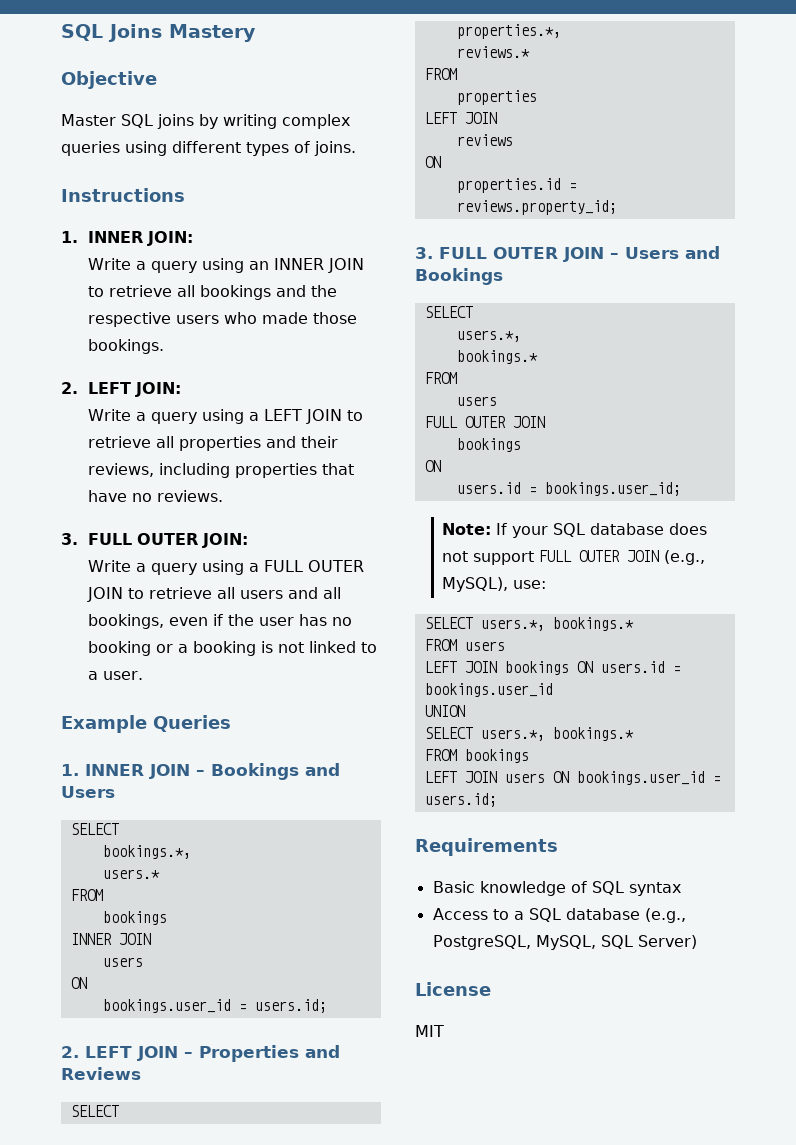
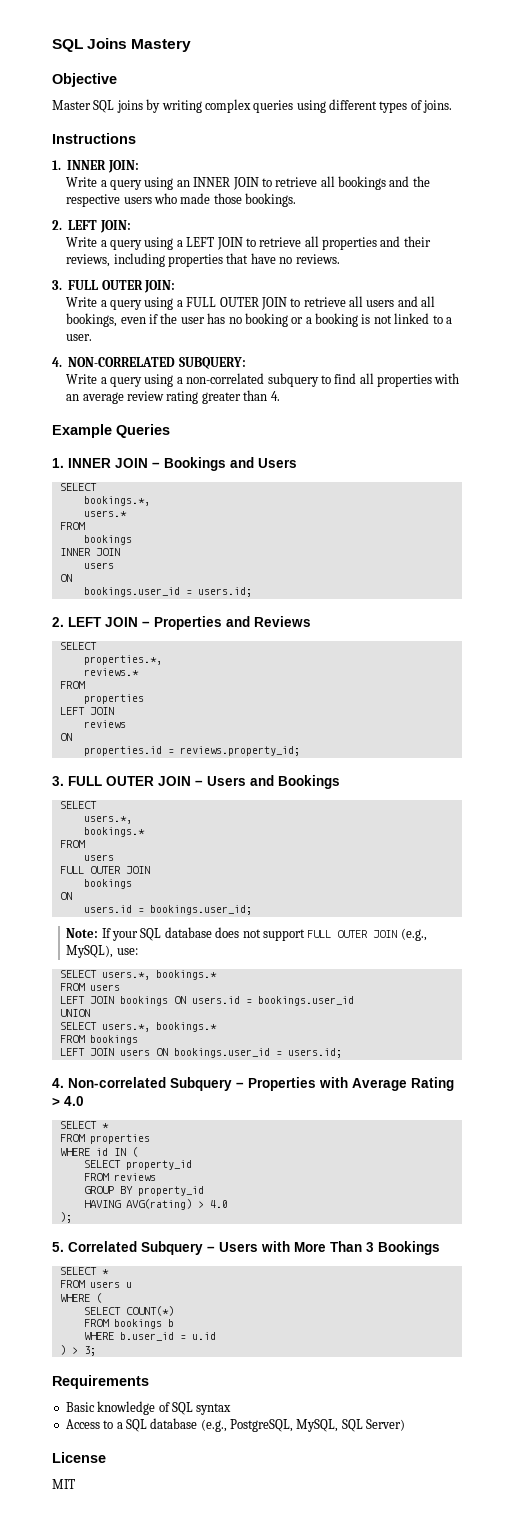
+ 4. NON-CORRELATED SUBQUERY:
+ Write a query using a non-correlated subquery to find all properties with an average review rating greater than 4.
+ 4. Non-correlated Subquery – Properties with Average Rating > 4.0
+ SELECT *
+ FROM properties
+ WHERE id IN (
+ SELECT property_id
+ FROM reviews
+ GROUP BY property_id
+ HAVING AVG(rating) > 4.0
+ );
+ 5. Correlated Subquery – Users with More Than 3 Bookings
+ SELECT *
+ FROM users u
+ WHERE (
+ SELECT COUNT(*)
+ FROM bookings b
+ WHERE b.user_id = u.id
+ ) > 3;

